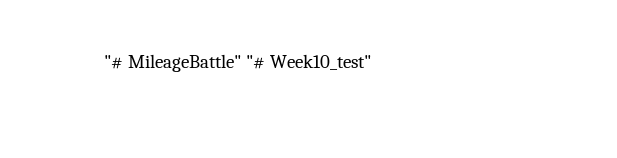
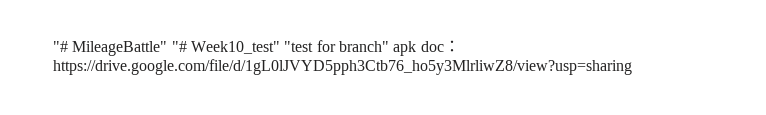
- "# MileageBattle" "# Week10_test"
+ "# MileageBattle" "# Week10_test" "test for branch" apk doc：https://drive.google.com/file/d/1gL0lJVYD5pph3Ctb76_ho5y3MlrliwZ8/view?usp=sharing

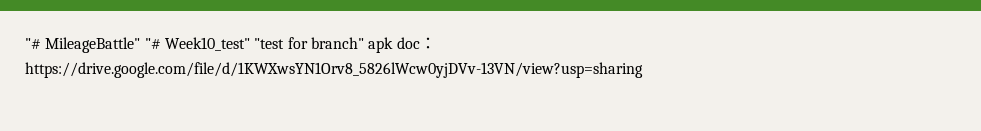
- "# MileageBattle" "# Week10_test" "test for branch" apk doc：https://drive.google.com/file/d/1gL0lJVYD5pph3Ctb76_ho5y3MlrliwZ8/view?usp=sharing
+ "# MileageBattle" "# Week10_test" "test for branch" apk doc：https://drive.google.com/file/d/1KWXwsYN1Orv8_5826lWcw0yjDVv-13VN/view?usp=sharing

